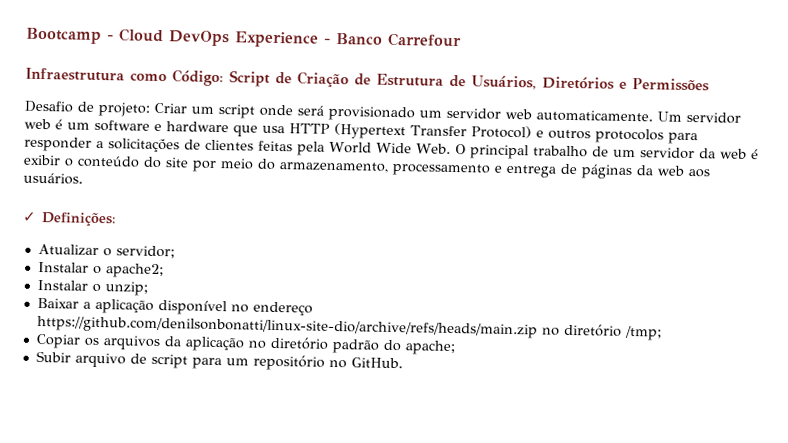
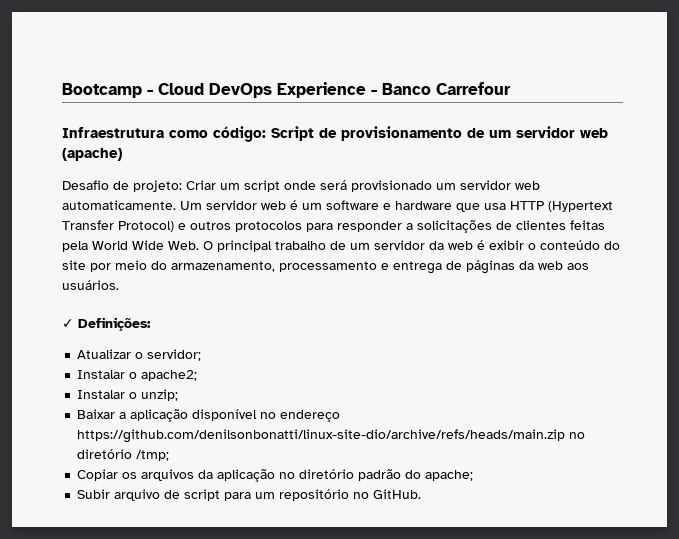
- Infraestrutura como Código: Script de Criação de Estrutura de Usuários, Diretórios e Permissões
+ Infraestrutura como código: Script de provisionamento de um servidor web (apache)

